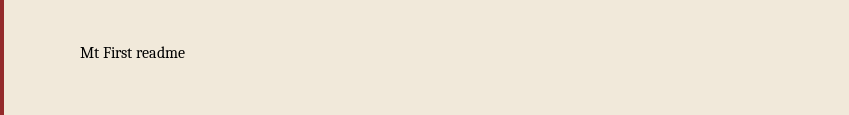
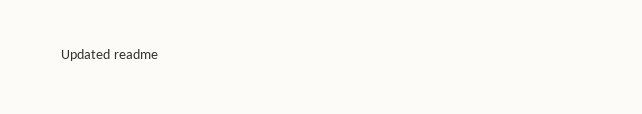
- Mt First readme
+ Updated readme

